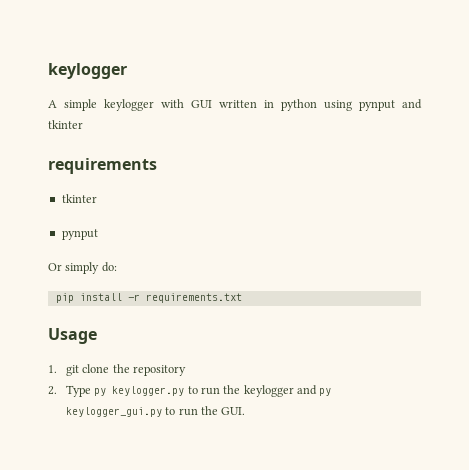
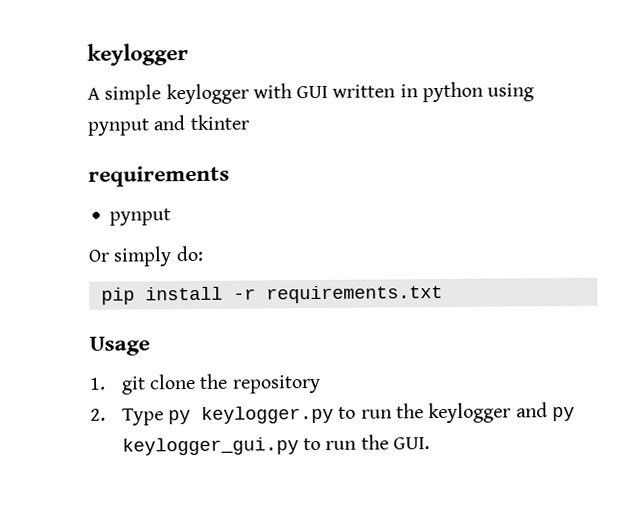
  requirements
- tkinter

